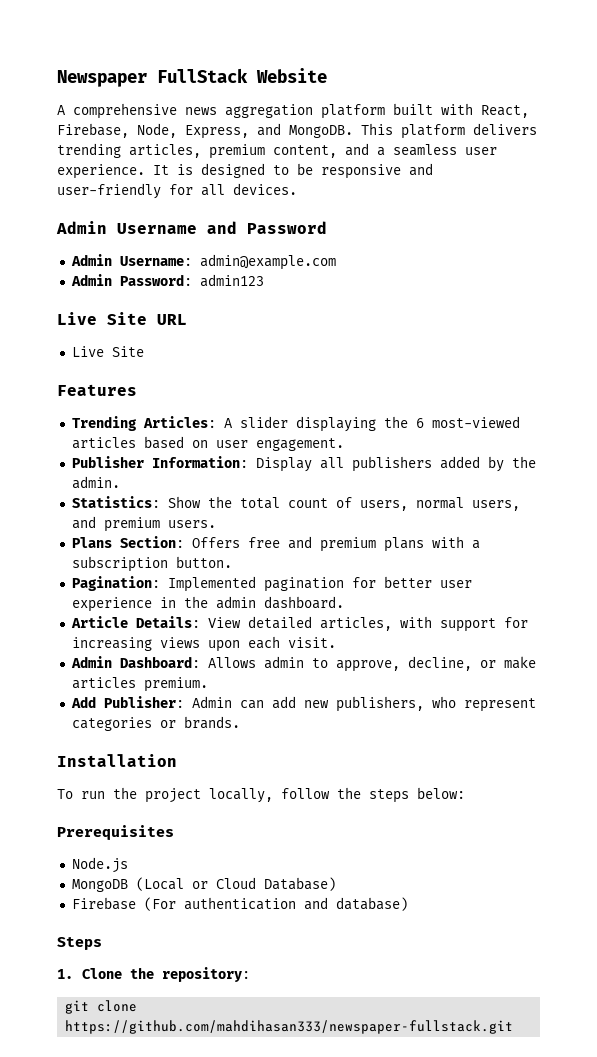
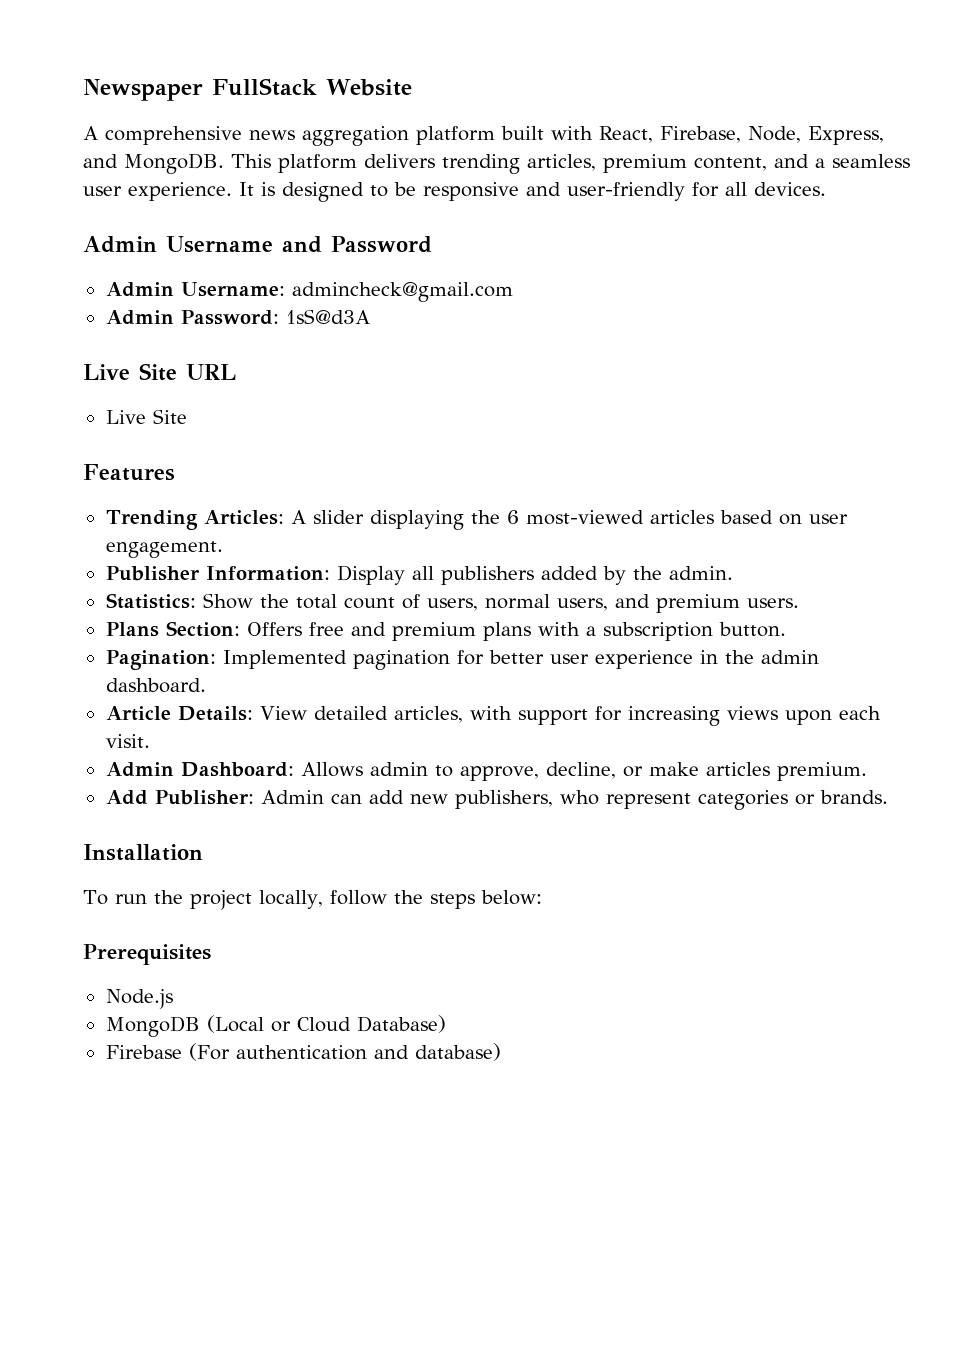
- Admin Username: admin@example.com
+ Admin Username: admincheck@gmail.com
- Admin Password: admin123
+ Admin Password: 1sS@d3A
- Steps
- 1. Clone the repository:
- git clone https://github.com/mahdihasan333/newspaper-fullstack.git

